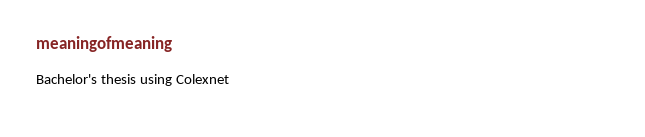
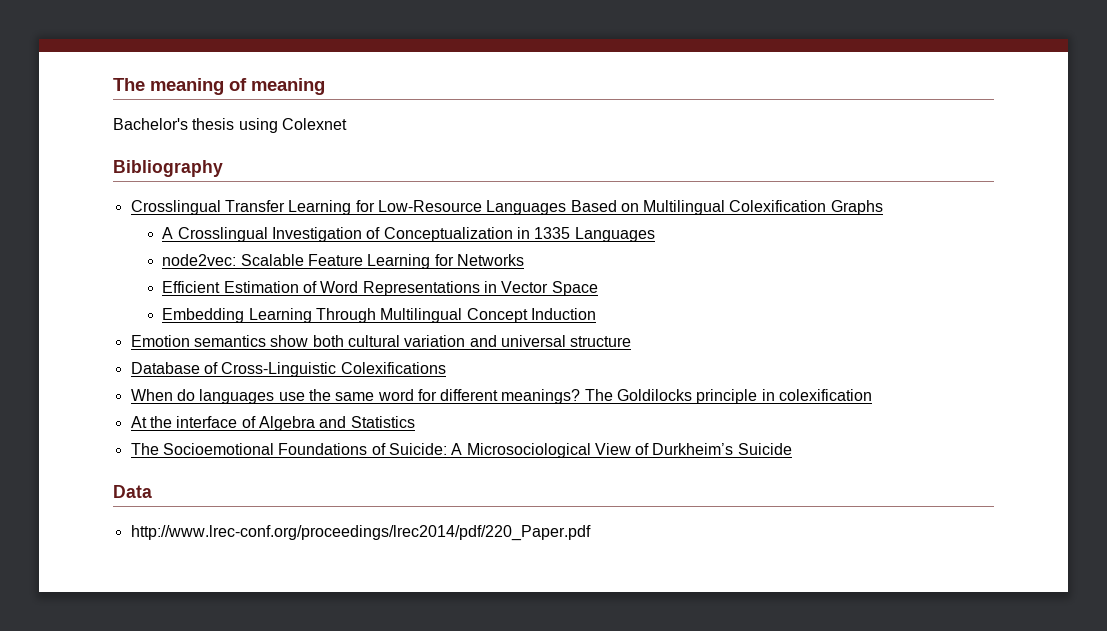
- meaningofmeaning
+ The meaning of meaning
+ Bibliography
+ Crosslingual Transfer Learning for Low-Resource Languages Based on Multilingual Colexification Graphs
+ A Crosslingual Investigation of Conceptualization in 1335 Languages
+ node2vec: Scalable Feature Learning for Networks
+ Efficient Estimation of Word Representations in Vector Space
+ Embedding Learning Through Multilingual Concept Induction
+ Emotion semantics show both cultural variation and universal structure
+ Database of Cross-Linguistic Colexifications
+ When do languages use the same word for different meanings? The Goldilocks principle in colexification
+ At the interface of Algebra and Statistics
+ The Socioemotional Foundations of Suicide: A Microsociological View of Durkheim’s Suicide
+ Data
+ http://www.lrec-conf.org/proceedings/lrec2014/pdf/220_Paper.pdf

